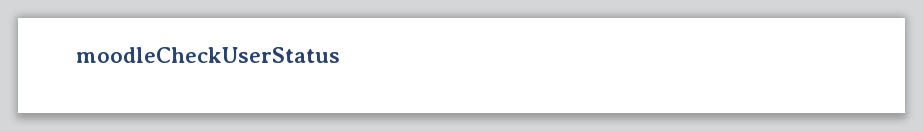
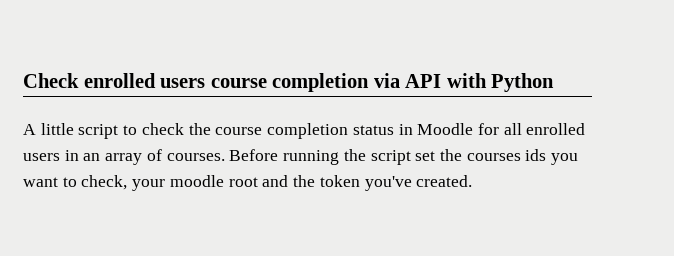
- moodleCheckUserStatus
+ Check enrolled users course completion via API with Python
+ A little script to check the course completion status in Moodle for all enrolled users in an array of courses. Before running the script set the courses ids you want to check, your moodle root and the token you've created.

